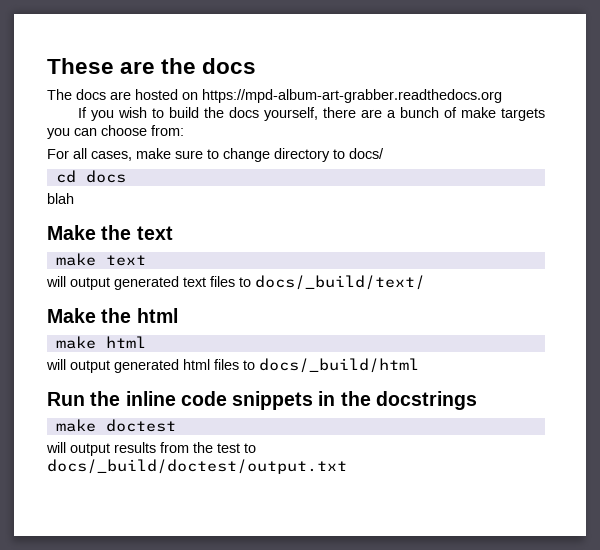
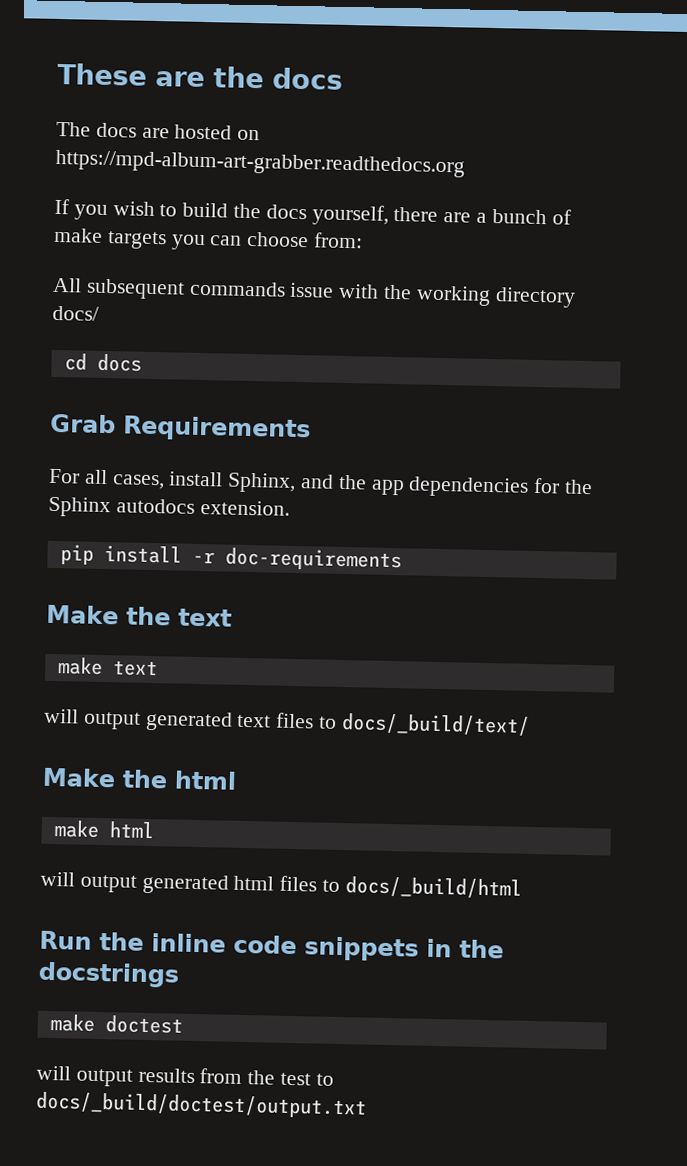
- For all cases, make sure to change directory to docs/
+ All subsequent commands issue with the working directory docs/
  cd docs
- blah
+ Grab Requirements
+ For all cases, install Sphinx, and the app dependencies for the Sphinx autodocs extension.
+ pip install -r doc-requirements

